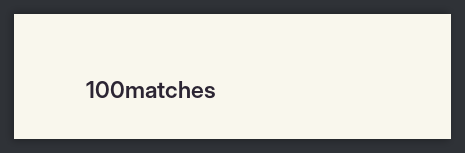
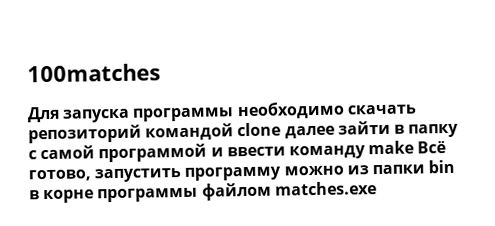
+ Для запуска программы необходимо скачать репозиторий командой clone далее зайти в папку с самой программой и ввести команду make Всё готово, запустить программу можно из папки bin в корне программы файлом matches.exe

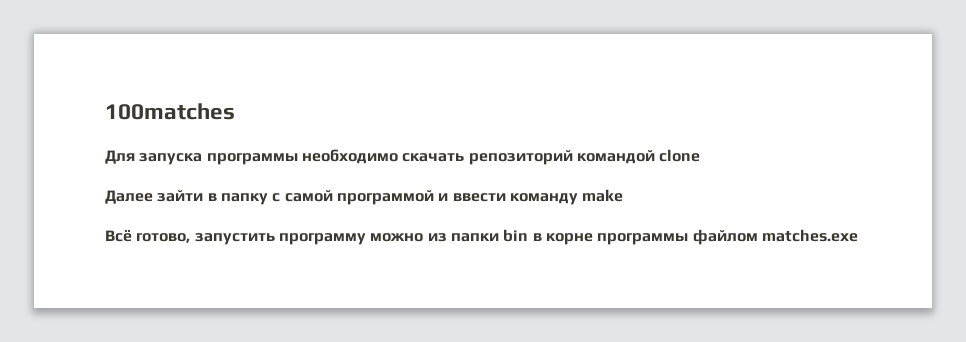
- Для запуска программы необходимо скачать репозиторий командой clone далее зайти в папку с самой программой и ввести команду make Всё готово, запустить программу можно из папки bin в корне программы файлом matches.exe
+ Для запуска программы необходимо скачать репозиторий командой clone
+ Далее зайти в папку с самой программой и ввести команду make
+ Всё готово, запустить программу можно из папки bin в корне программы файлом matches.exe

